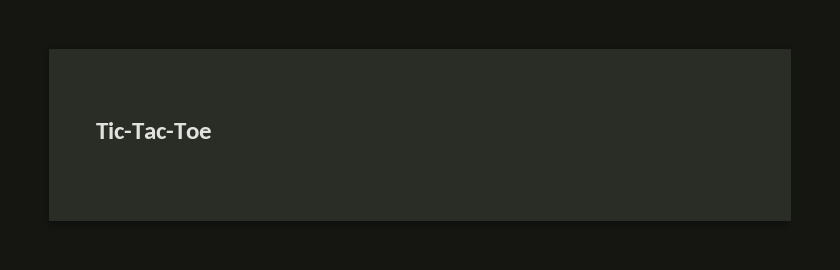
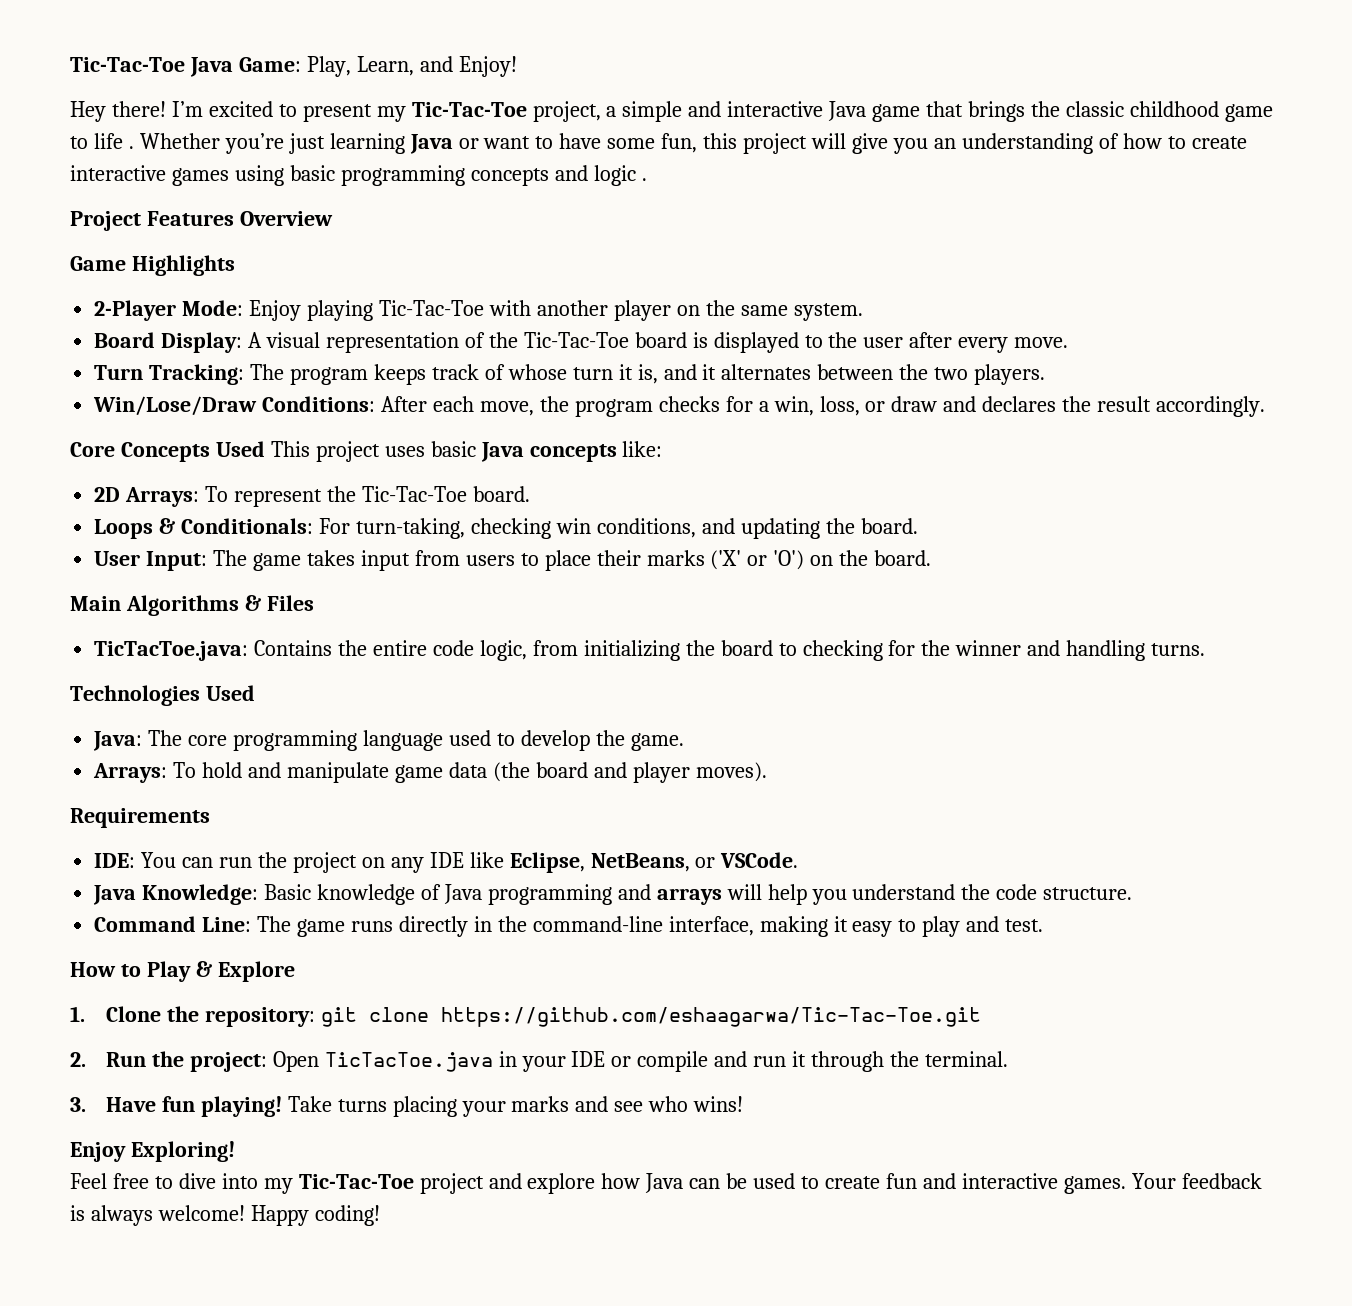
- Tic-Tac-Toe
+ Tic-Tac-Toe Java Game: Play, Learn, and Enjoy!
+ Hey there! I’m excited to present my Tic-Tac-Toe project, a simple and interactive Java game that brings the classic childhood game to life . Whether you’re just learning Java or want to have some fun, this project will give you an understanding of how to create interactive games using basic programming concepts and logic .
+ Project Features Overview
+ Game Highlights
+ 2-Player Mode: Enjoy playing Tic-Tac-Toe with another player on the same system.
+ Board Display: A visual representation of the Tic-Tac-Toe board is displayed to the user after every move.
+ Turn Tracking: The program keeps track of whose turn it is, and it alternates between the two players.
+ Win/Lose/Draw Conditions: After each move, the program checks for a win, loss, or draw and declares the result accordingly.
+ Core Concepts Used This project uses basic Java concepts like:
+ 2D Arrays: To represent the Tic-Tac-Toe board.
+ Loops & Conditionals: For turn-taking, checking win conditions, and updating the board.
+ User Input: The game takes input from users to place their marks ('X' or 'O') on the board.
+ Main Algorithms & Files
+ TicTacToe.java: Contains the entire code logic, from initializing the board to checking for the winner and handling turns.
+ Technologies Used
+ Java: The core programming language used to develop the game.
+ Arrays: To hold and manipulate game data (the board and player moves).
+ Requirements
+ IDE: You can run the project on any IDE like Eclipse, NetBeans, or VSCode.
+ Java Knowledge: Basic knowledge of Java programming and arrays will help you understand the code structure.
+ Command Line: The game runs directly in the command-line interface, making it easy to play and test.
+ How to Play & Explore
+ 1. Clone the repository: git clone https://github.com/eshaagarwa/Tic-Tac-Toe.git
+ 2. Run the project: Open TicTacToe.java in your IDE or compile and run it through the terminal.
+ 3. Have fun playing! Take turns placing your marks and see who wins!
+ Enjoy Exploring!
+ Feel free to dive into my Tic-Tac-Toe project and explore how Java can be used to create fun and interactive games. Your feedback is always welcome! Happy coding!

